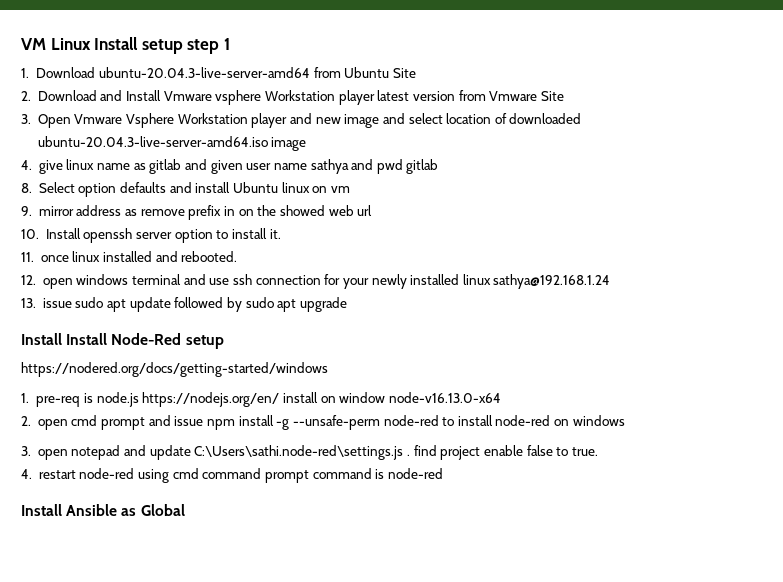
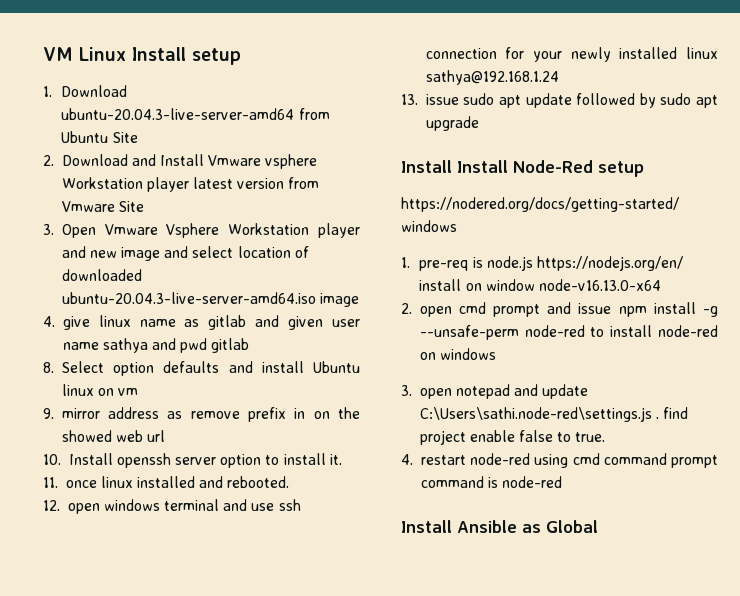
- VM Linux Install setup step 1
+ VM Linux Install setup

